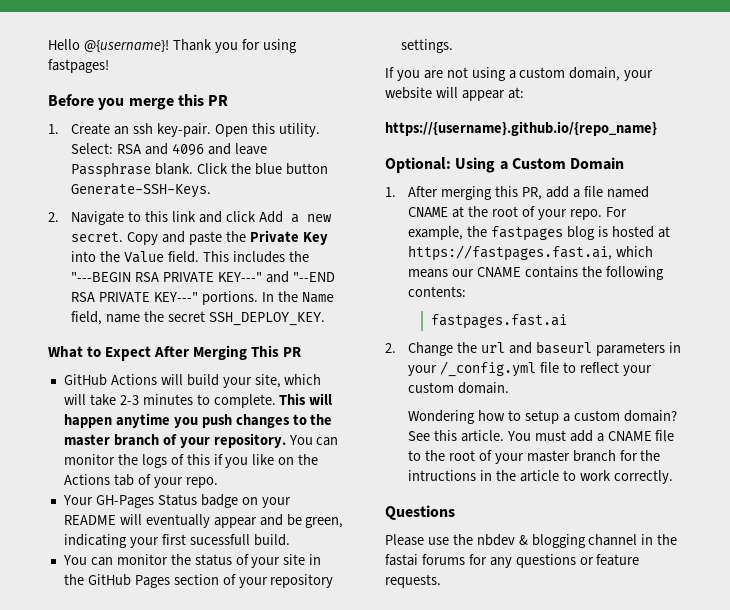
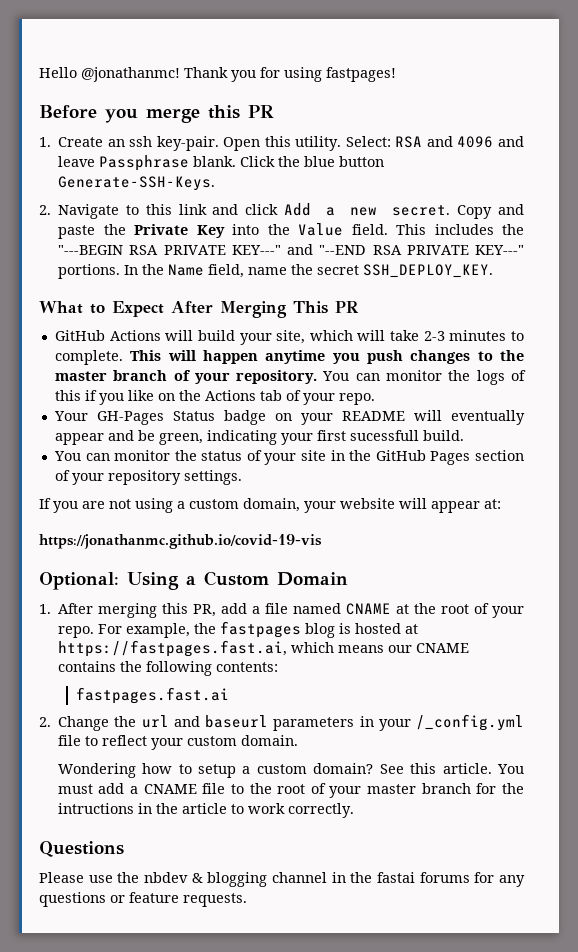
- Hello @{username}!
+ Hello @jonathanmc!
- https://{username}.github.io/{repo_name}
+ https://jonathanmc.github.io/covid-19-vis

